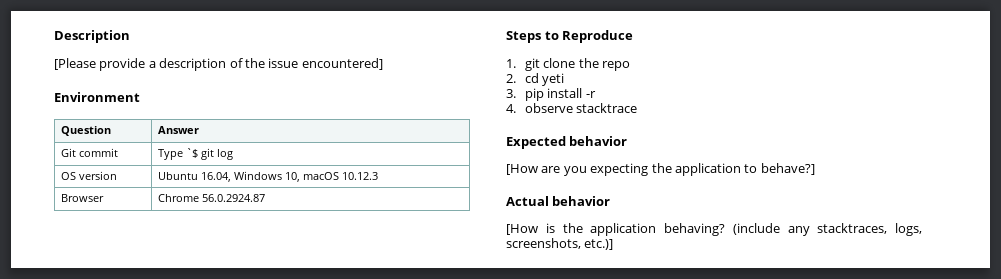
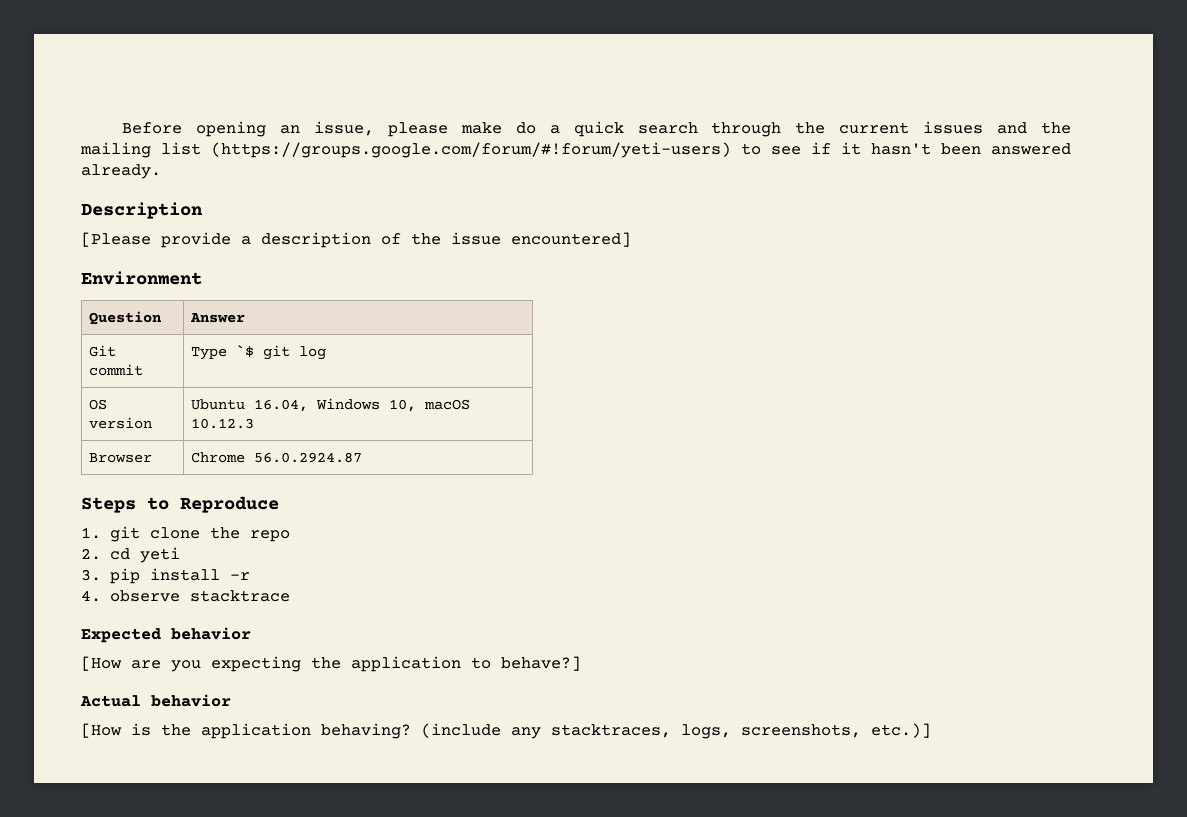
+ Before opening an issue, please make do a quick search through the current issues and the mailing list (https://groups.google.com/forum/#!forum/yeti-users) to see if it hasn't been answered already.

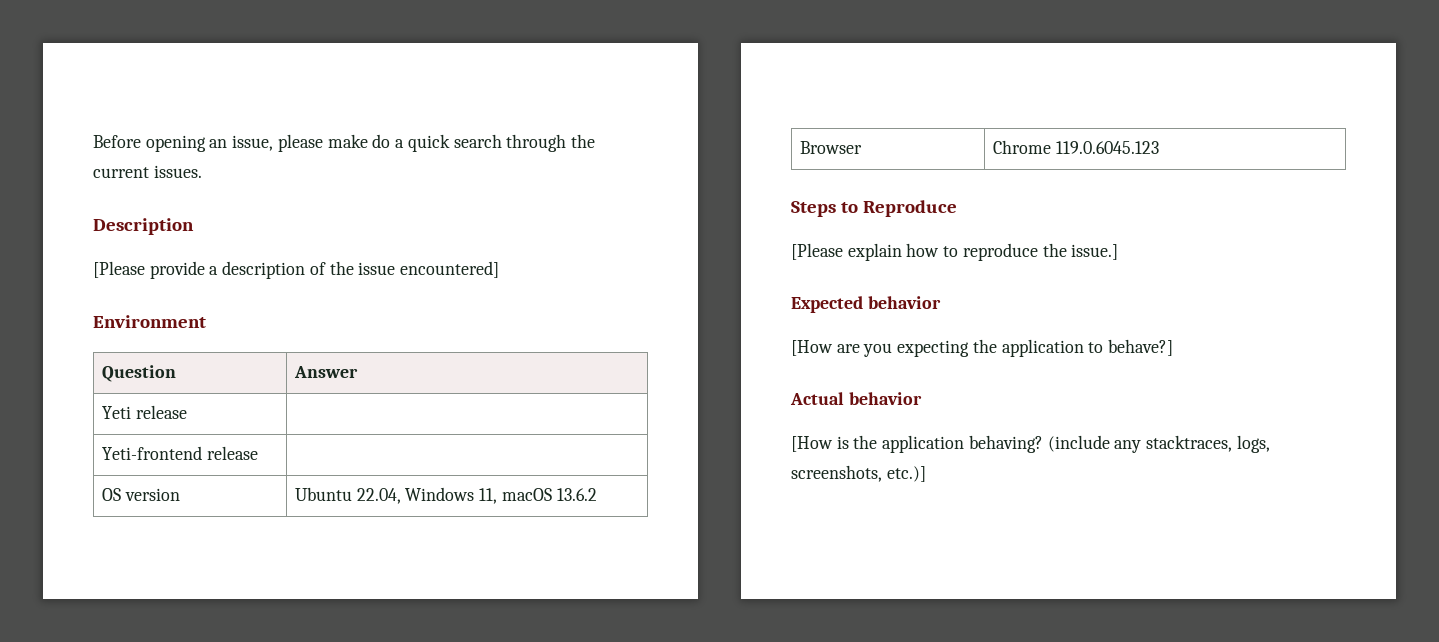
- Before opening an issue, please make do a quick search through the current issues and the mailing list (https://groups.google.com/forum/#!forum/yeti-users) to see if it hasn't been answered already.
+ Before opening an issue, please make do a quick search through the current issues.
- Git commit | Type `$ git log
- OS version | Ubuntu 16.04, Windows 10, macOS 10.12.3
+ Yeti release |
+ Yeti-frontend release |
+ OS version | Ubuntu 22.04, Windows 11, macOS 13.6.2
- Browser | Chrome 56.0.2924.87
+ Browser | Chrome 119.0.6045.123
- 1. git clone the repo
- 2. cd yeti
- 3. pip install -r
- 4. observe stacktrace
+ [Please explain how to reproduce the issue.]

